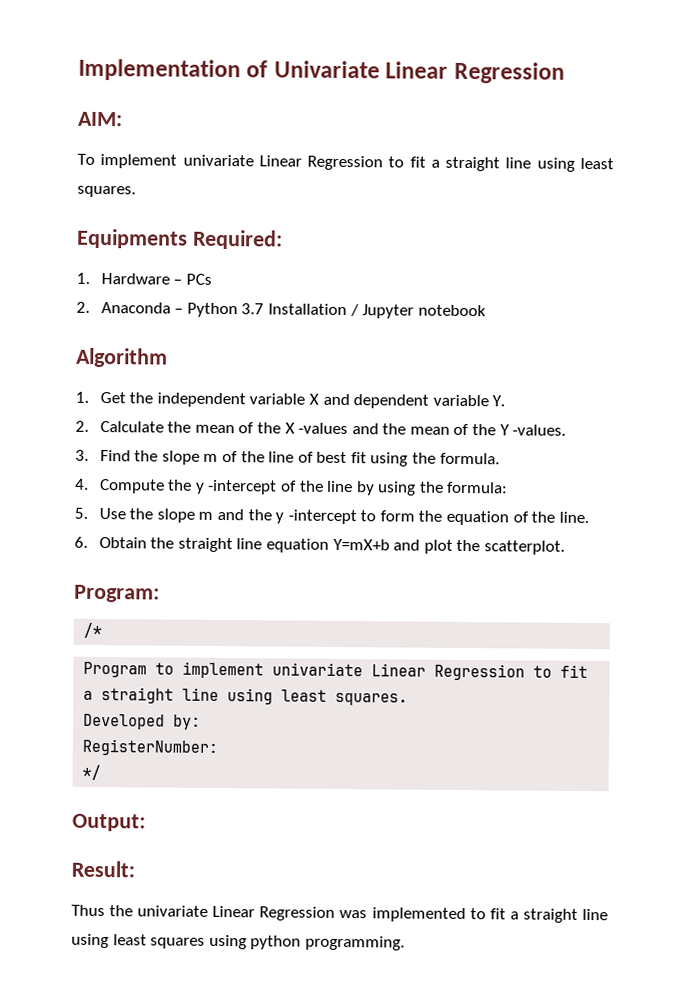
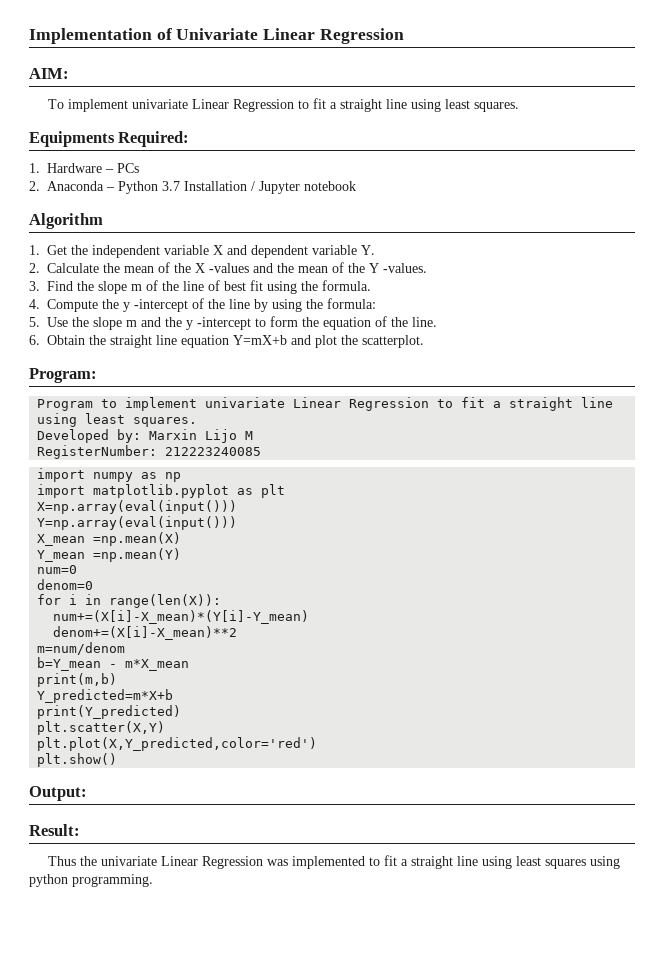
- /*
- Developed by:
- RegisterNumber:
- */
+ Developed by: Marxin Lijo M
+ RegisterNumber: 212223240085
+ import numpy as np
+ import matplotlib.pyplot as plt
+ X=np.array(eval(input()))
+ Y=np.array(eval(input()))
+ X_mean =np.mean(X)
+ Y_mean =np.mean(Y)
+ num=0
+ denom=0
+ for i in range(len(X)):
+ num+=(X[i]-X_mean)*(Y[i]-Y_mean)
+ denom+=(X[i]-X_mean)**2
+ m=num/denom
+ b=Y_mean - m*X_mean
+ print(m,b)
+ Y_predicted=m*X+b
+ print(Y_predicted)
+ plt.scatter(X,Y)
+ plt.plot(X,Y_predicted,color='red')
+ plt.show()

